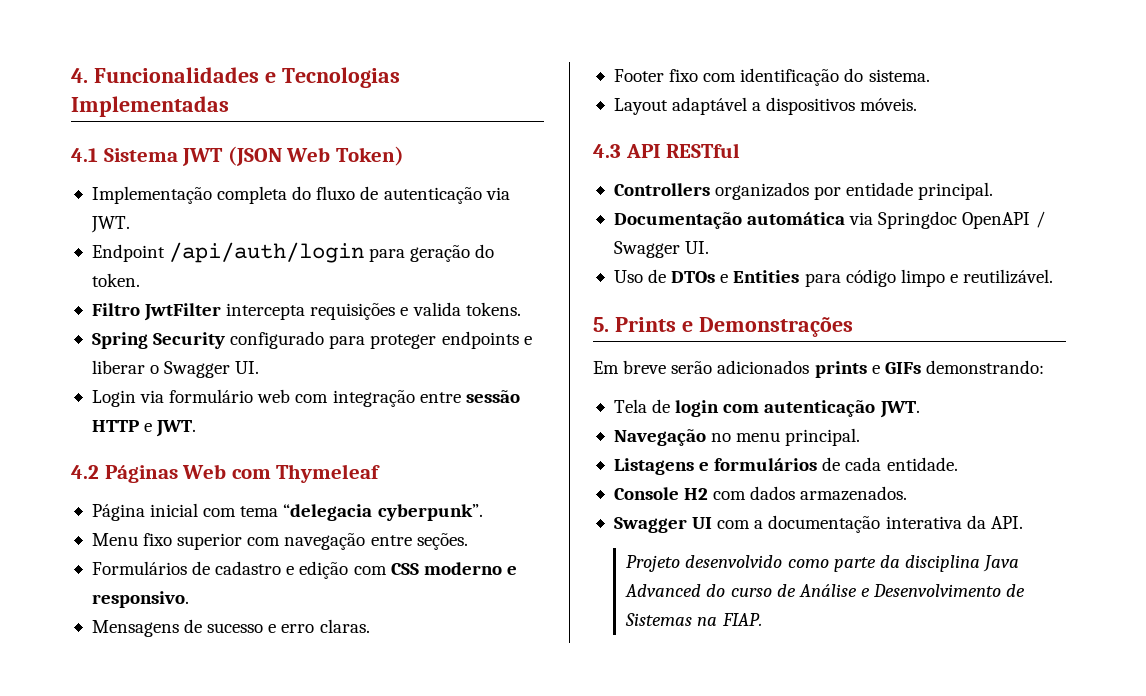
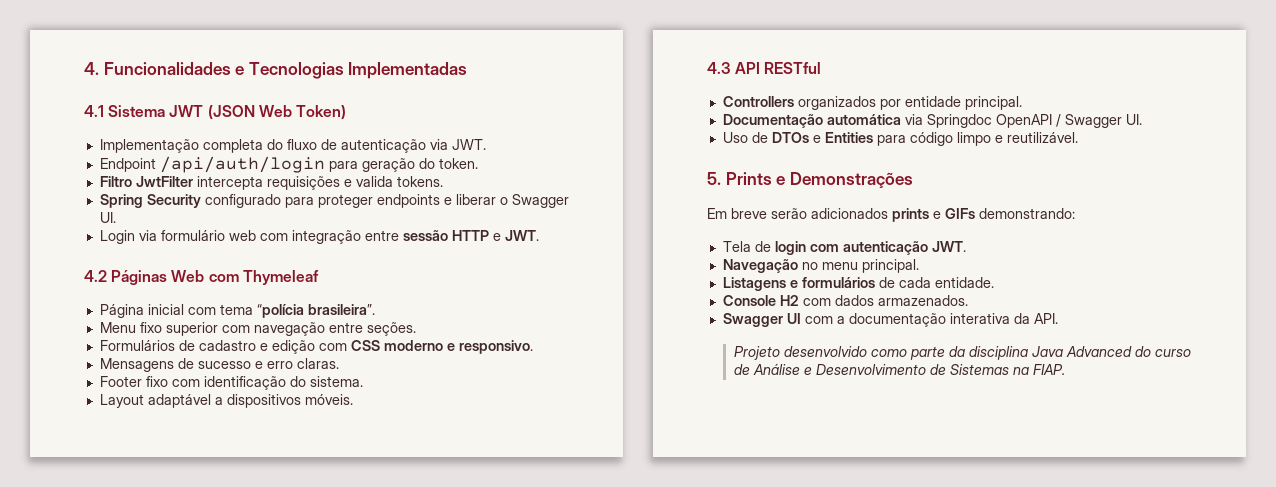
- Página inicial com tema “delegacia cyberpunk”.
+ Página inicial com tema “polícia brasileira”.

